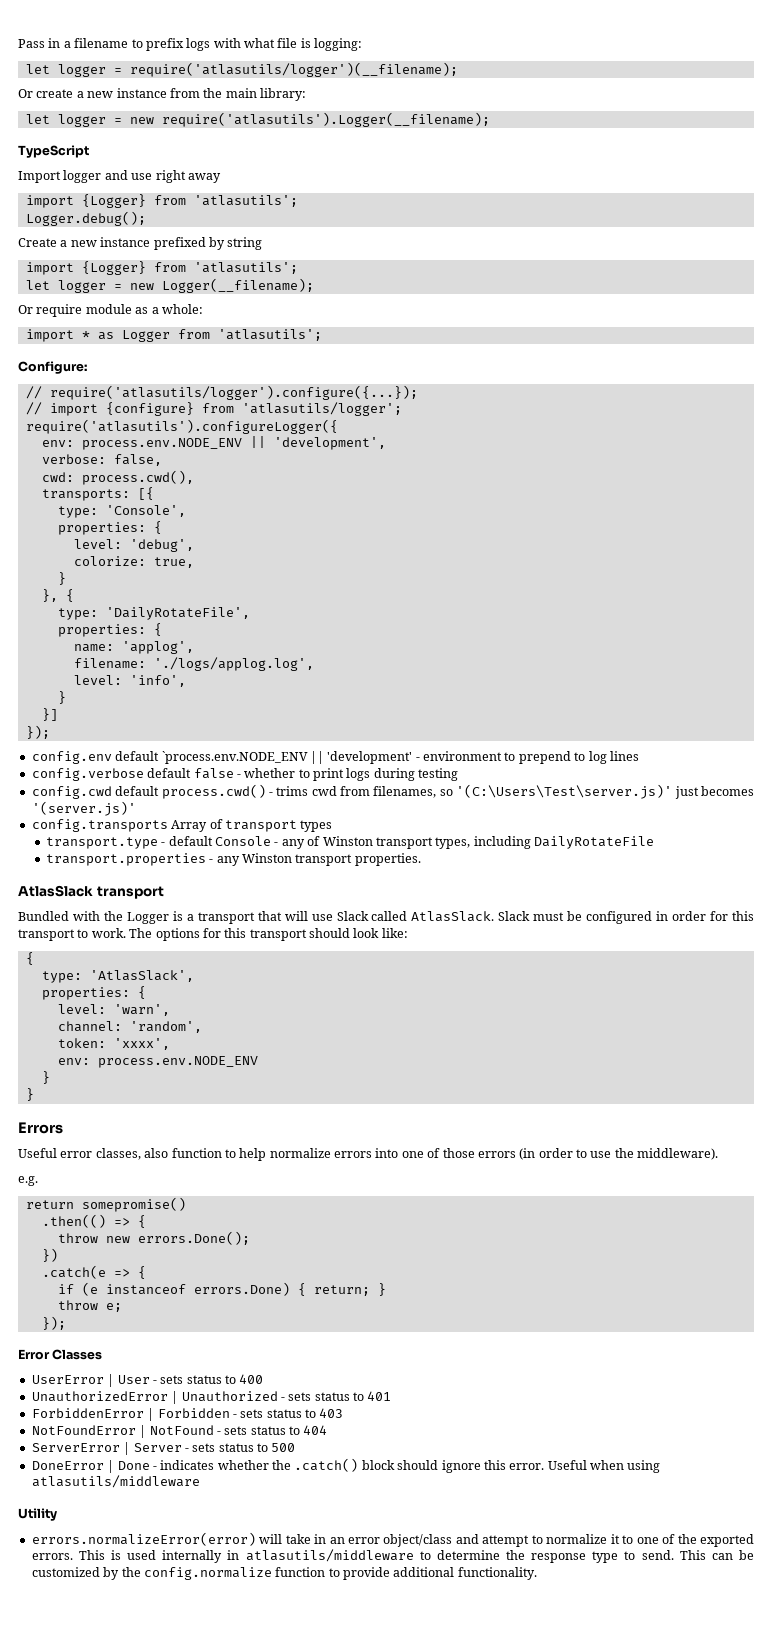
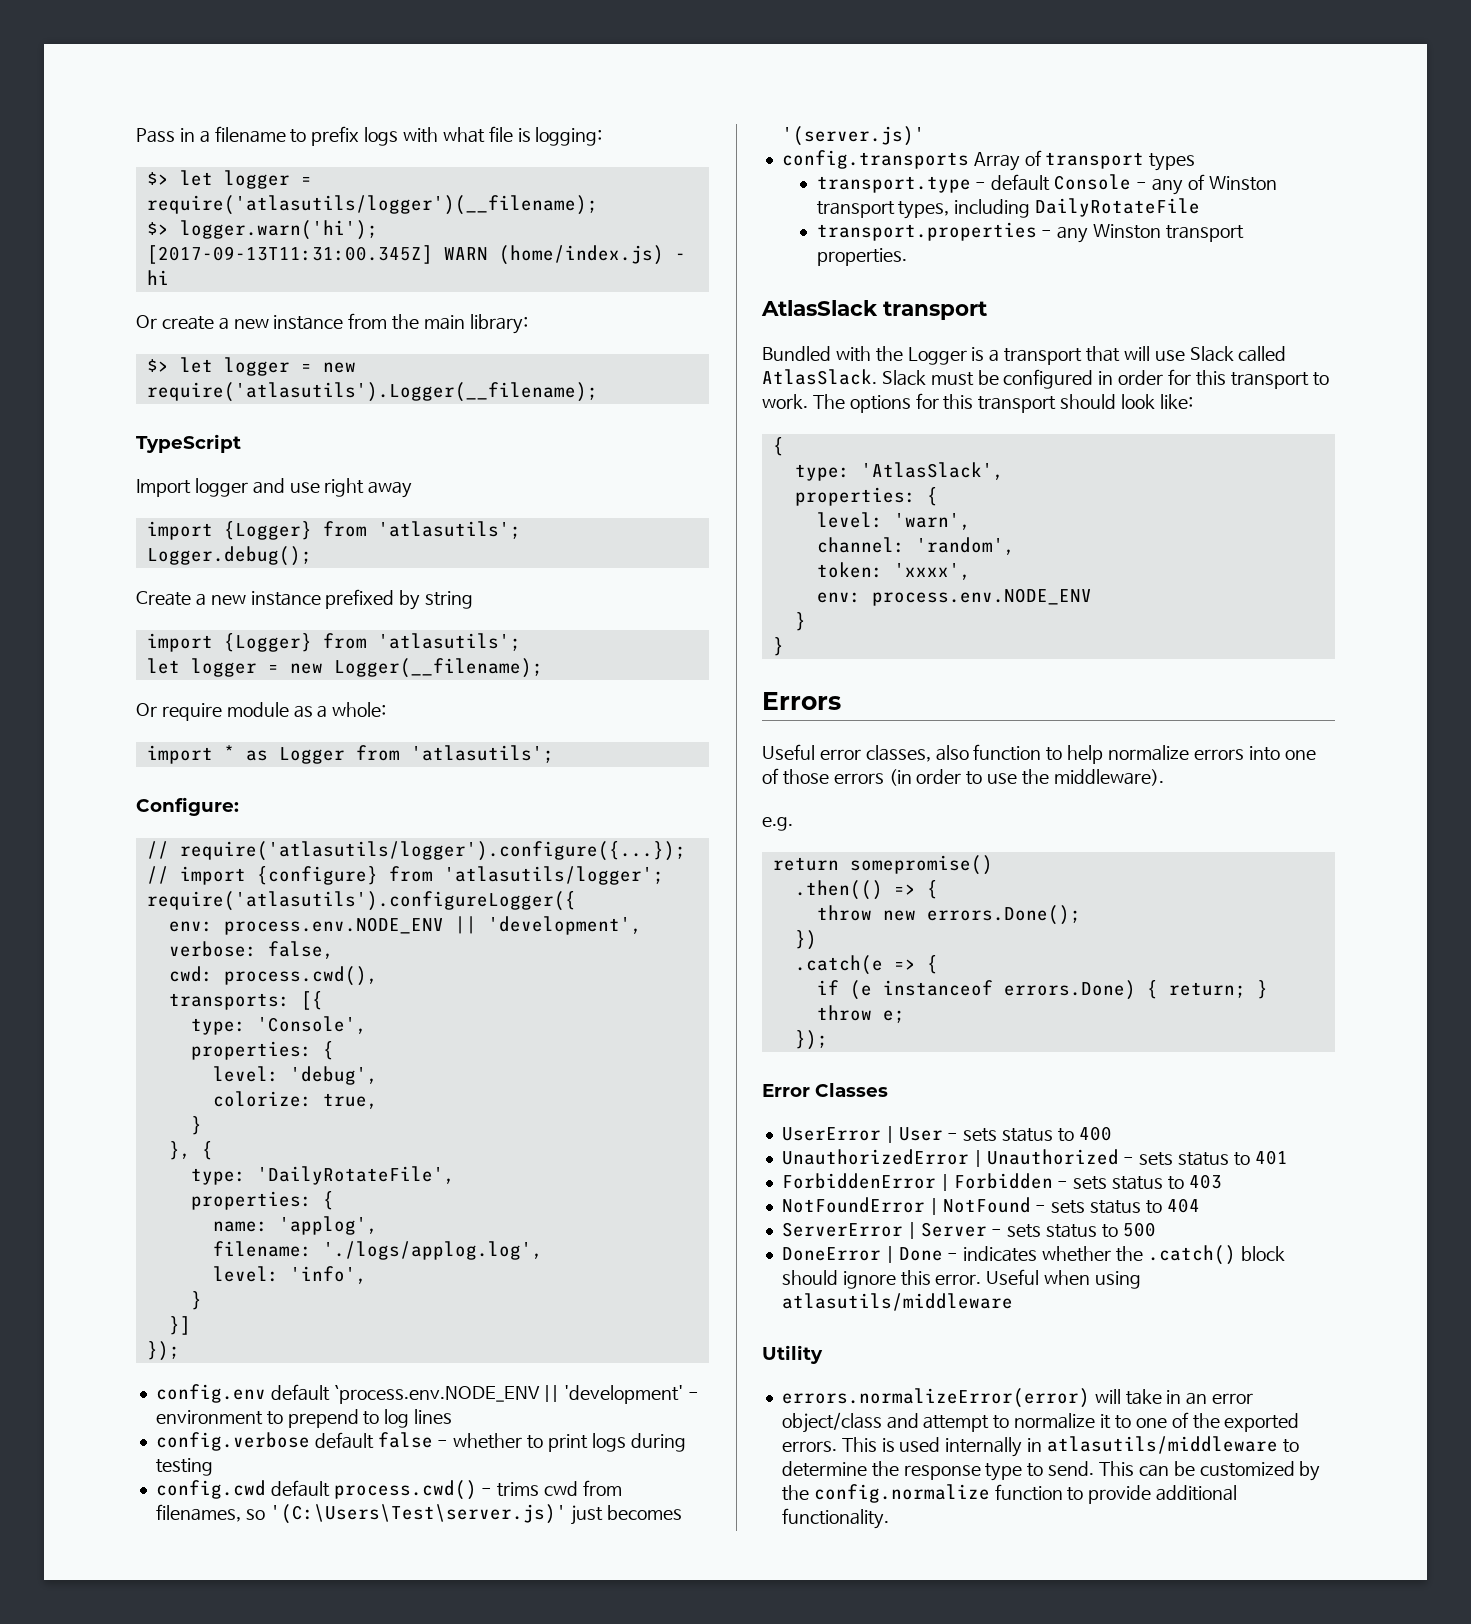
- let logger = require('atlasutils/logger')(__filename);
+ $> let logger = require('atlasutils/logger')(__filename);
+ $> logger.warn('hi');
+ [2017-09-13T11:31:00.345Z] WARN (home/index.js) - hi
- let logger = new require('atlasutils').Logger(__filename);
+ $> let logger = new require('atlasutils').Logger(__filename);

